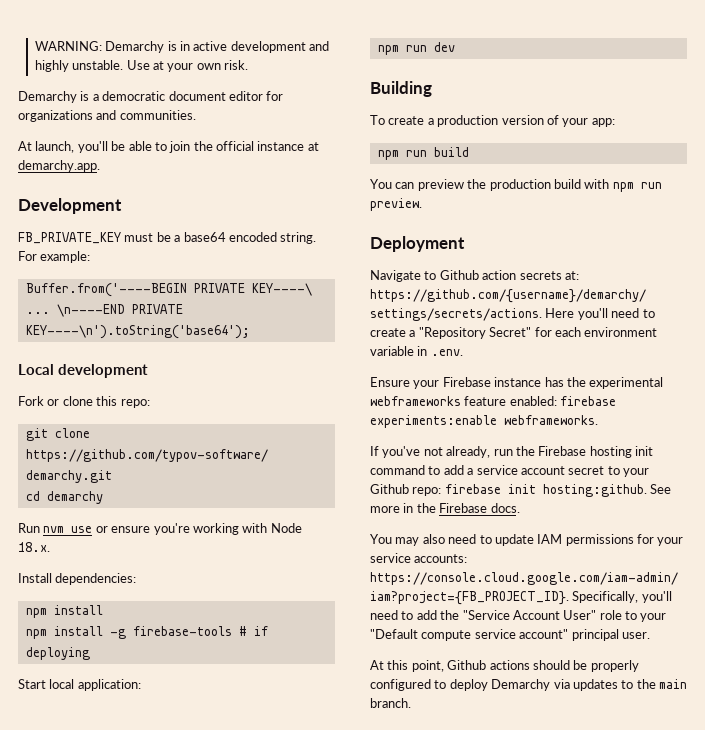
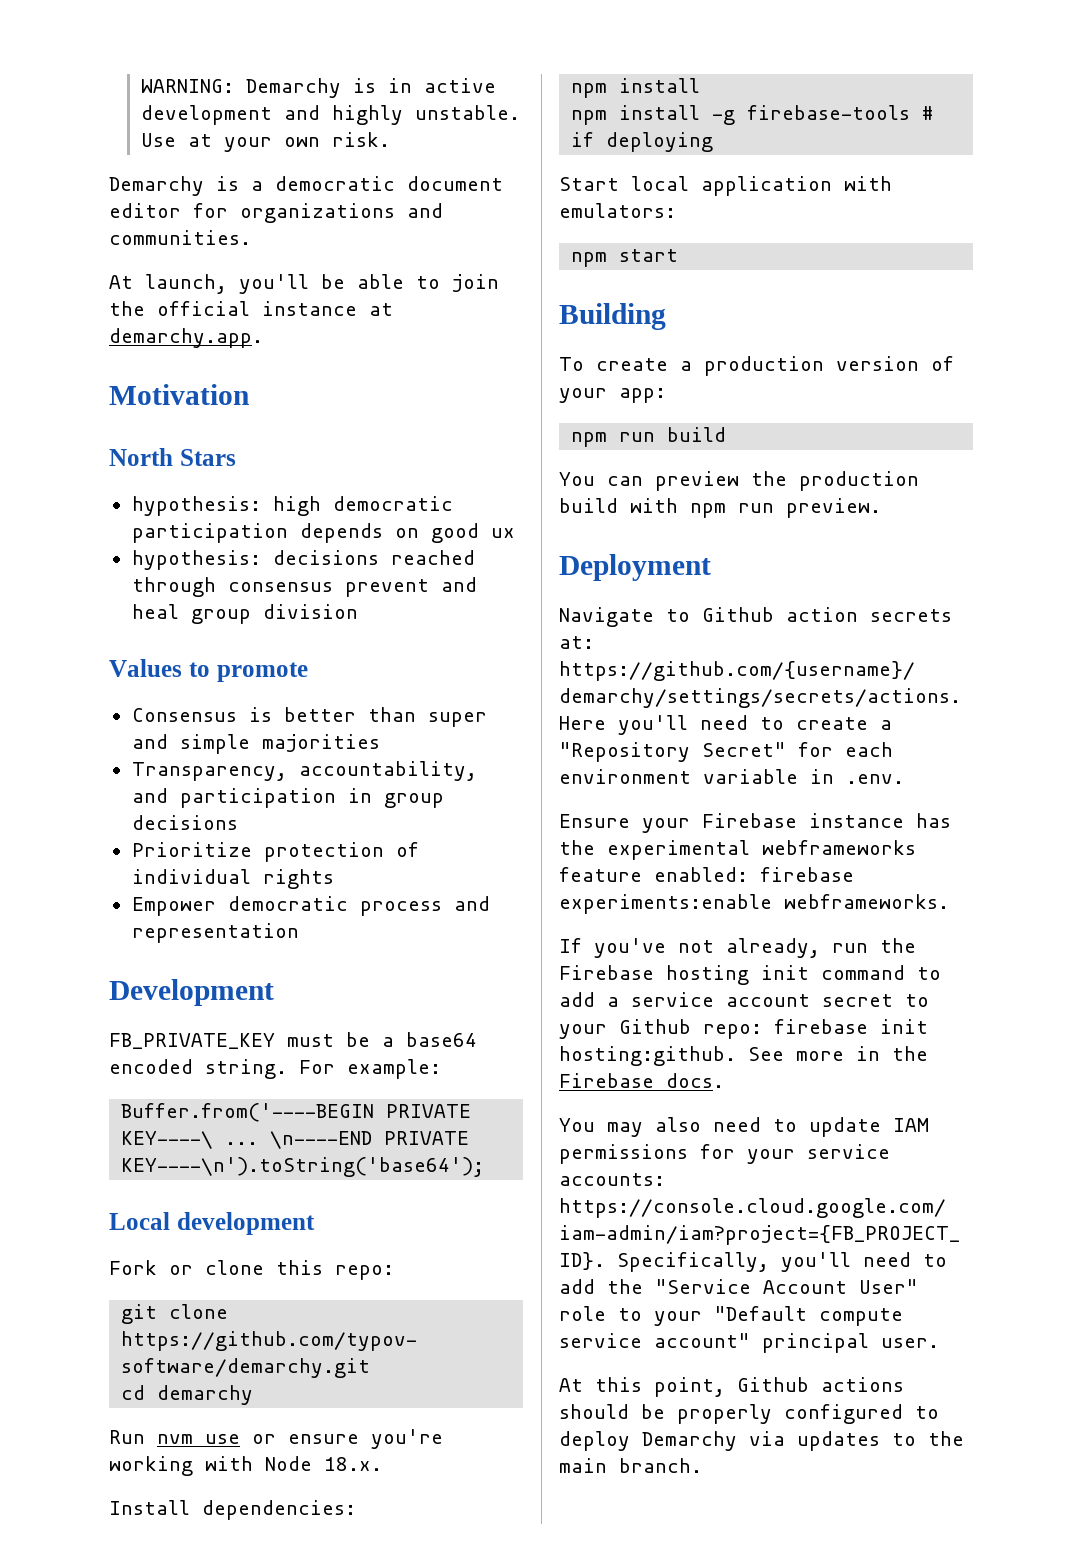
+ Motivation
+ North Stars
+ hypothesis: high democratic participation depends on good ux
+ hypothesis: decisions reached through consensus prevent and heal group division
+ Values to promote
+ Consensus is better than super and simple majorities
+ Transparency, accountability, and participation in group decisions
+ Prioritize protection of individual rights
+ Empower democratic process and representation
- Start local application:
- npm run dev
+ Start local application with emulators:
+ npm start

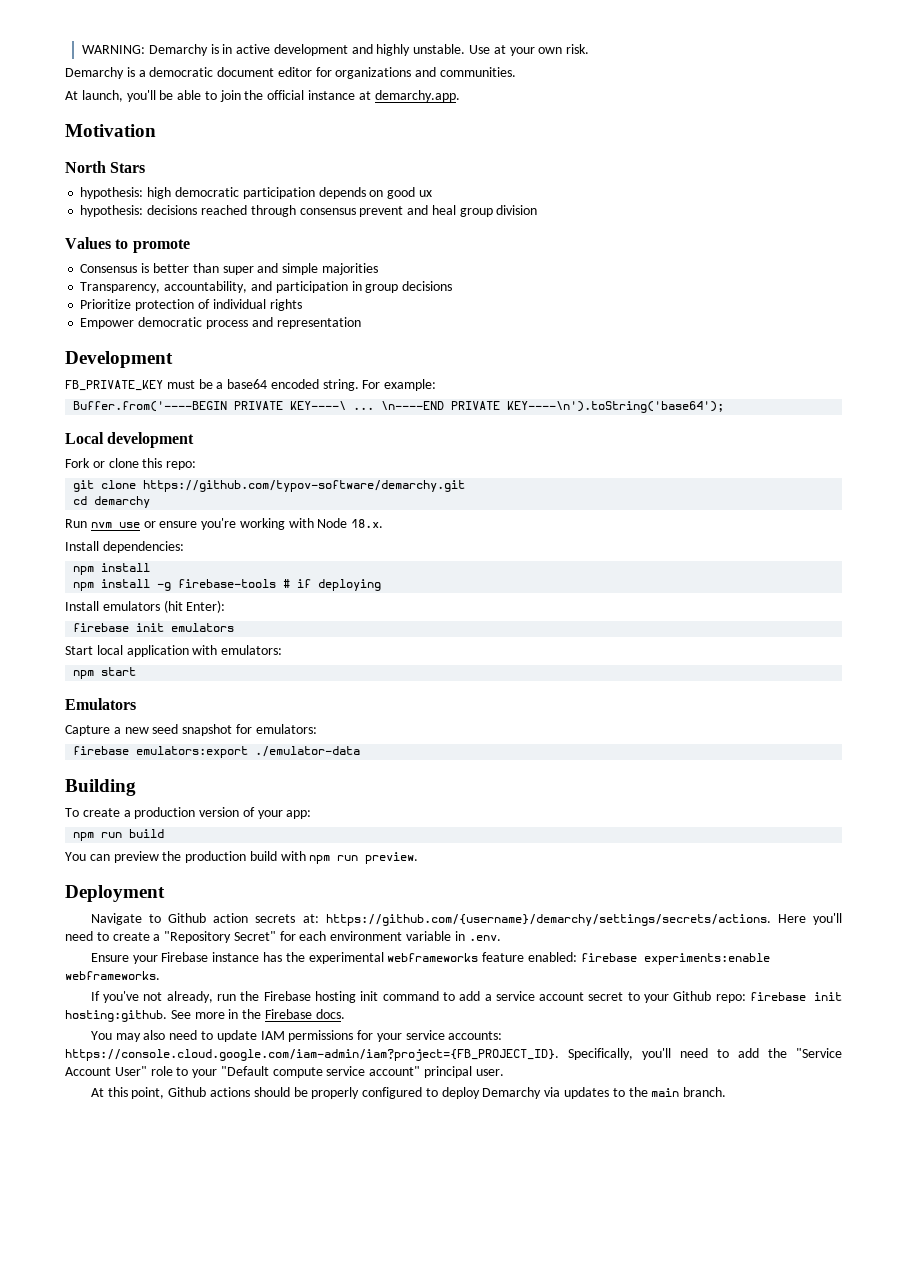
+ Install emulators (hit Enter):
+ firebase init emulators
+ Emulators
+ Capture a new seed snapshot for emulators:
+ firebase emulators:export ./emulator-data

